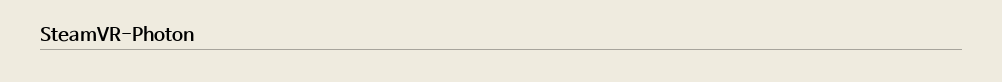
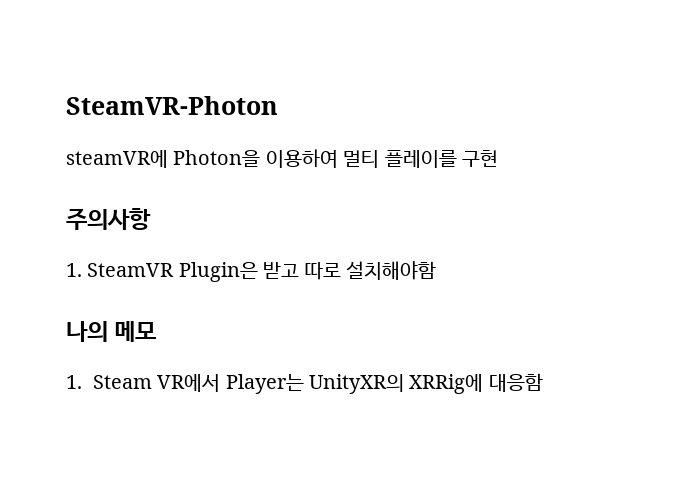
+ steamVR에 Photon을 이용하여 멀티 플레이를 구현
+ 주의사항
+ 1. SteamVR Plugin은 받고 따로 설치해야함
+ 나의 메모
+ 1. Steam VR에서 Player는 UnityXR의 XRRig에 대응함

